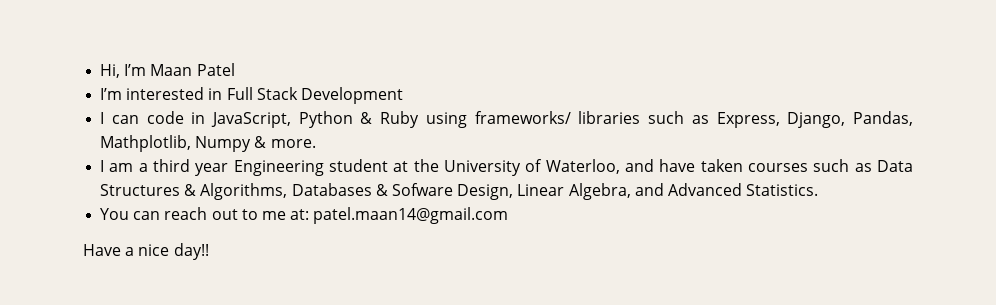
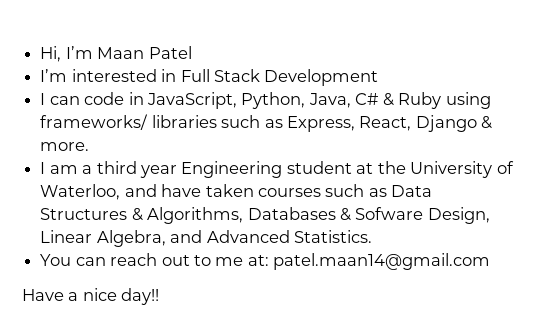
- I can code in JavaScript, Python & Ruby using frameworks/ libraries such as Express, Django, Pandas, Mathplotlib, Numpy & more.
+ I can code in JavaScript, Python, Java, C# & Ruby using frameworks/ libraries such as Express, React, Django & more.

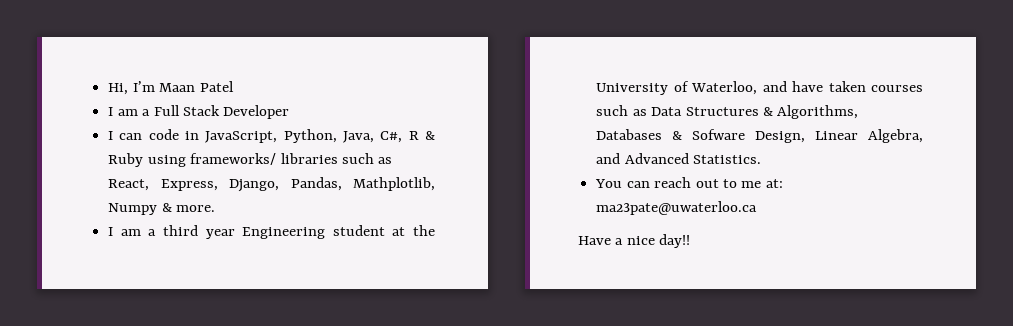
- I’m interested in Full Stack Development
+ I am a Full Stack Developer
- I can code in JavaScript, Python, Java, C# & Ruby using frameworks/ libraries such as Express, React, Django & more.
+ I can code in JavaScript, Python, Java, C#, R & Ruby using frameworks/ libraries such as React, Express, Django, Pandas, Mathplotlib, Numpy & more.
- You can reach out to me at: patel.maan14@gmail.com
+ You can reach out to me at: ma23pate@uwaterloo.ca

